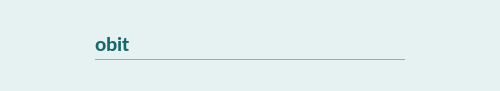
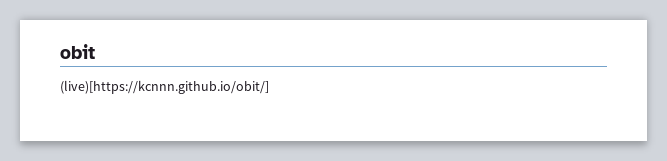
+ (live)[https://kcnnn.github.io/obit/]

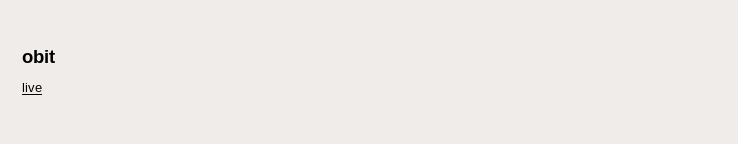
- (live)[https://kcnnn.github.io/obit/]
+ live

